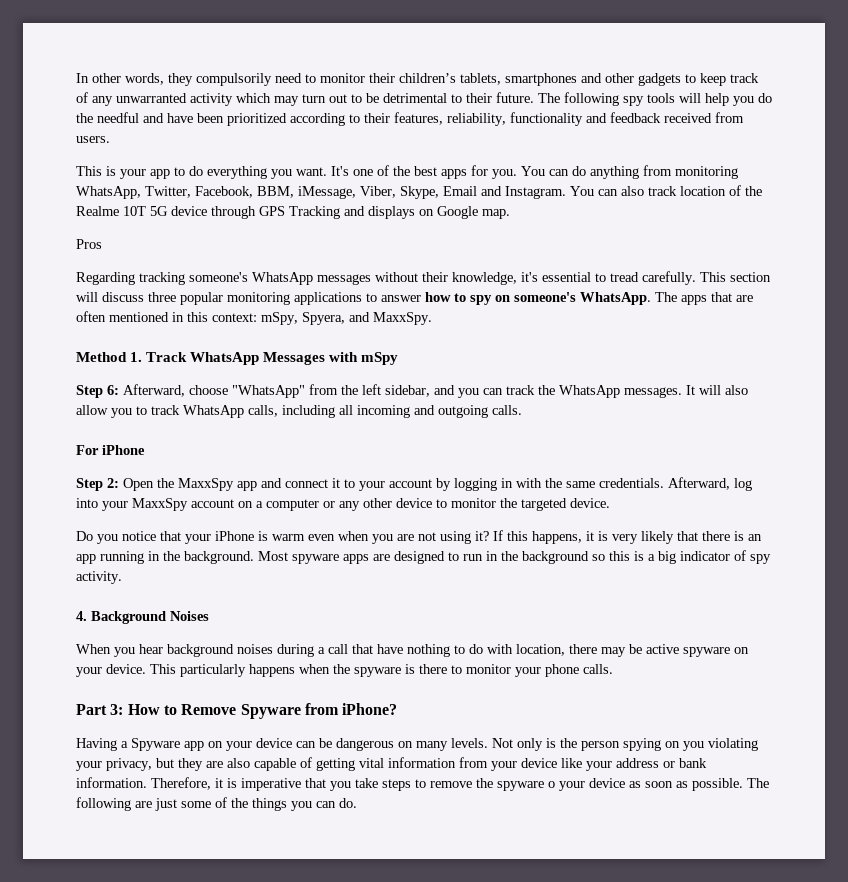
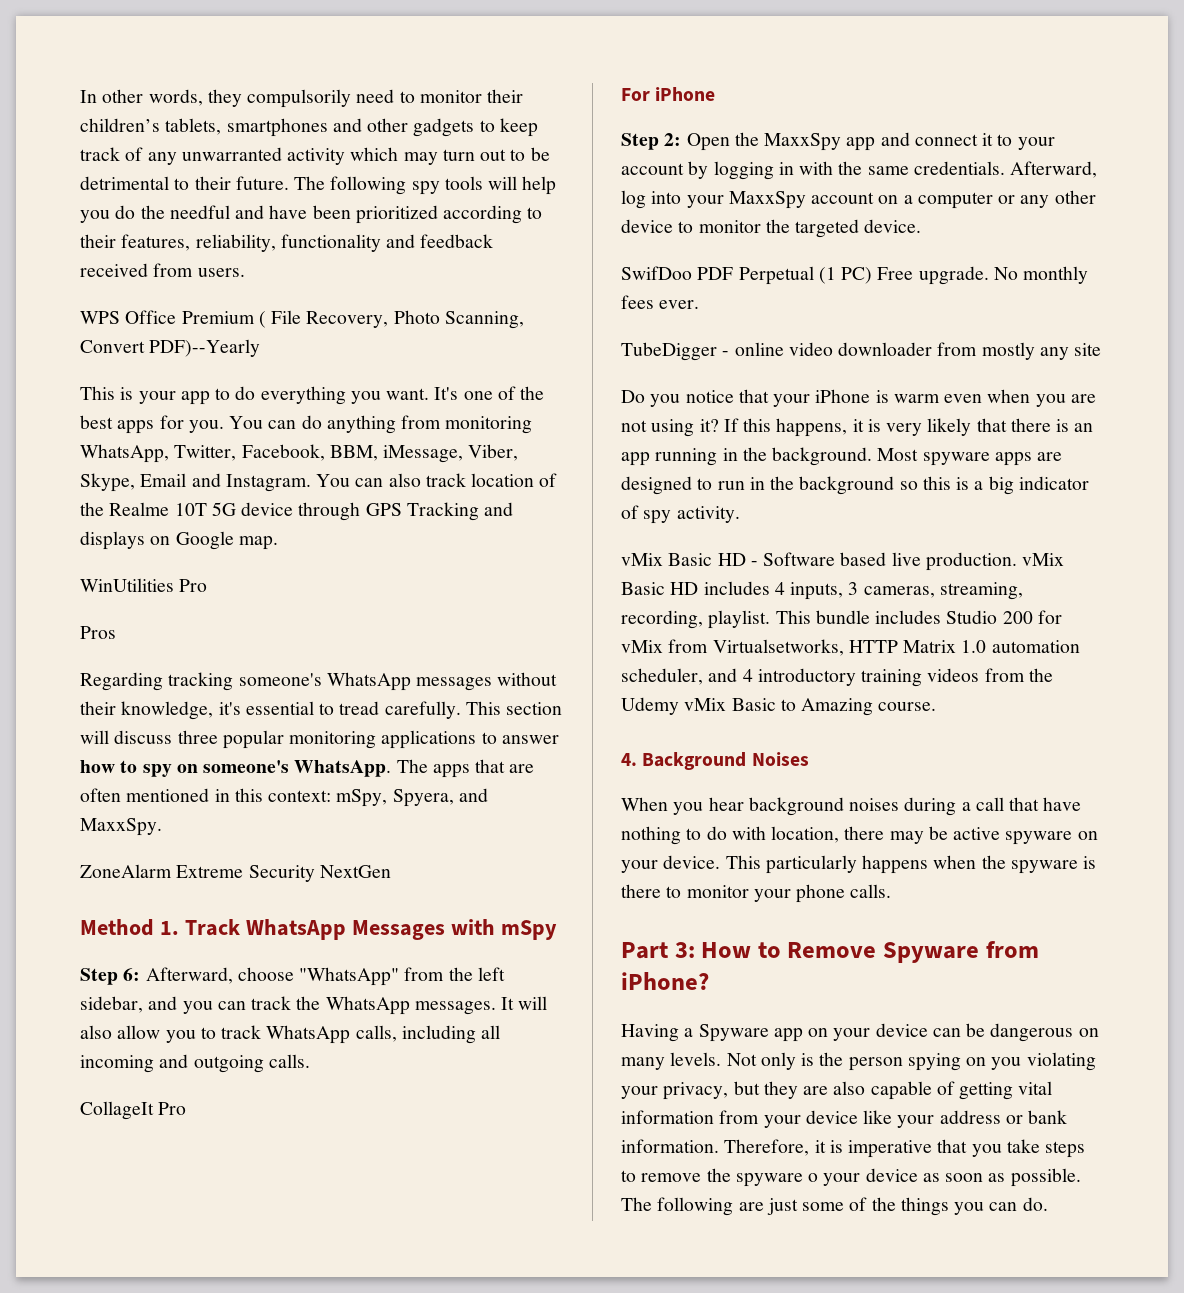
+ WPS Office Premium ( File Recovery, Photo Scanning, Convert PDF)--Yearly
+ WinUtilities Pro
+ ZoneAlarm Extreme Security NextGen
+ CollageIt Pro
+ SwifDoo PDF Perpetual (1 PC) Free upgrade. No monthly fees ever.
+ TubeDigger - online video downloader from mostly any site
+ vMix Basic HD - Software based live production. vMix Basic HD includes 4 inputs, 3 cameras, streaming, recording, playlist. This bundle includes Studio 200 for vMix from Virtualsetworks, HTTP Matrix 1.0 automation scheduler, and 4 introductory training videos from the Udemy vMix Basic to Amazing course.

